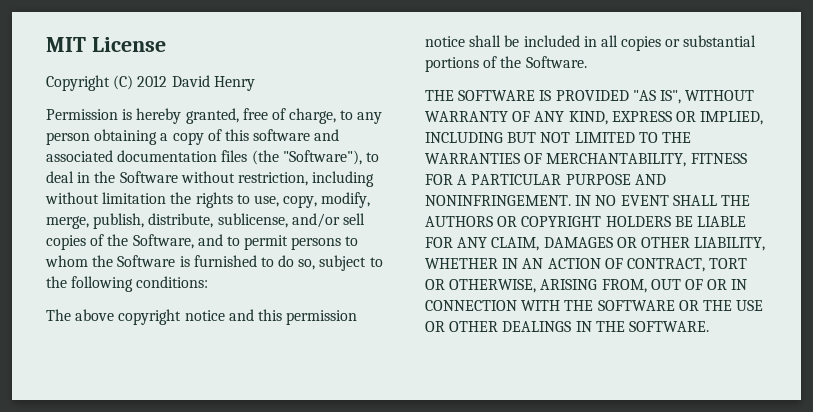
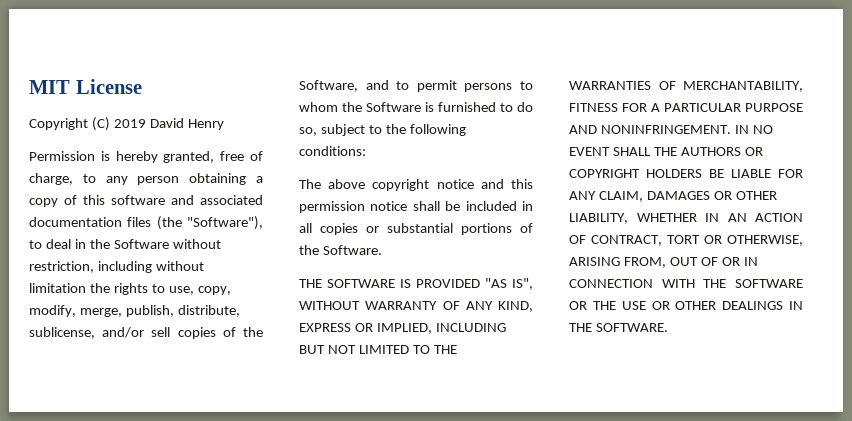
- Copyright (C) 2012 David Henry
+ Copyright (C) 2019 David Henry

